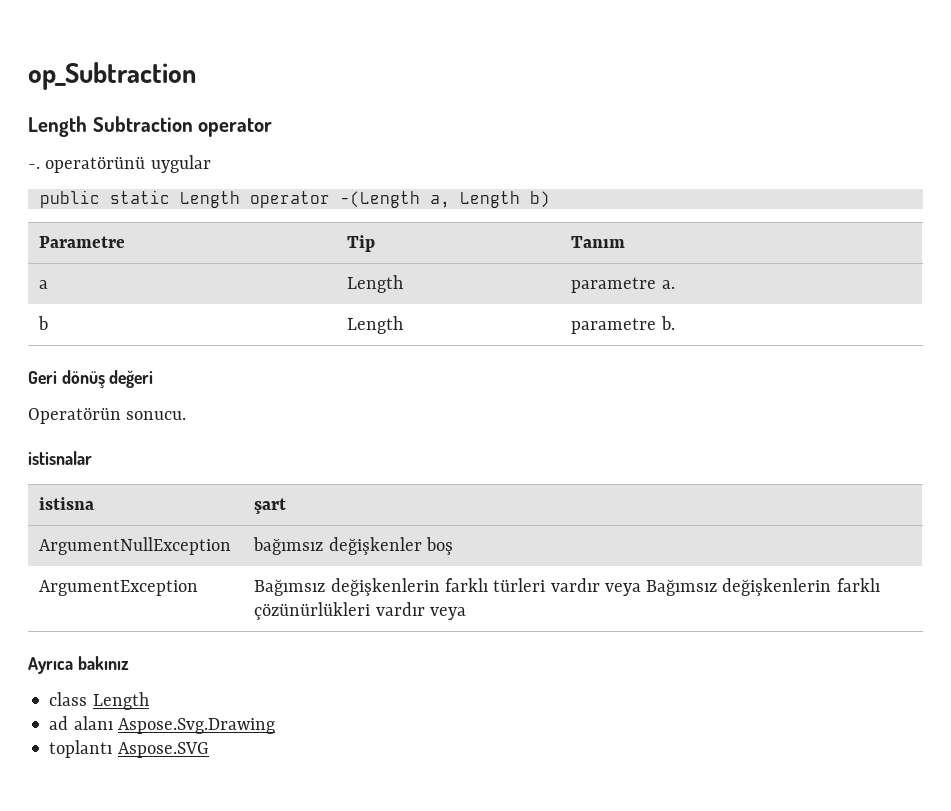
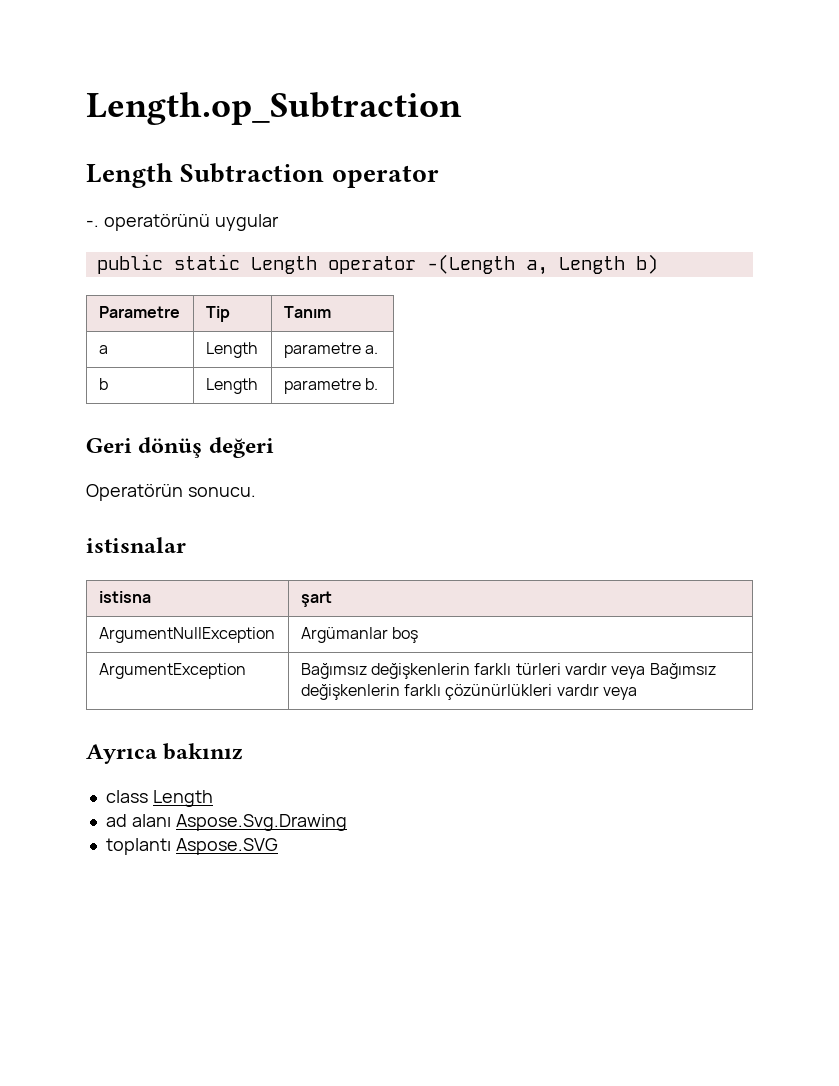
- op_Subtraction
+ Length.op_Subtraction
- ArgumentNullException | bağımsız değişkenler boş
+ ArgumentNullException | Argümanlar boş

